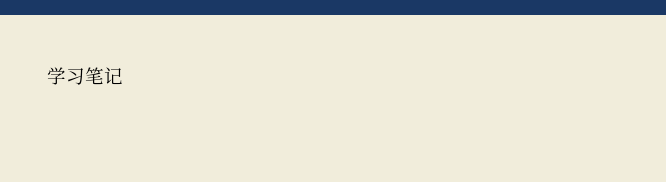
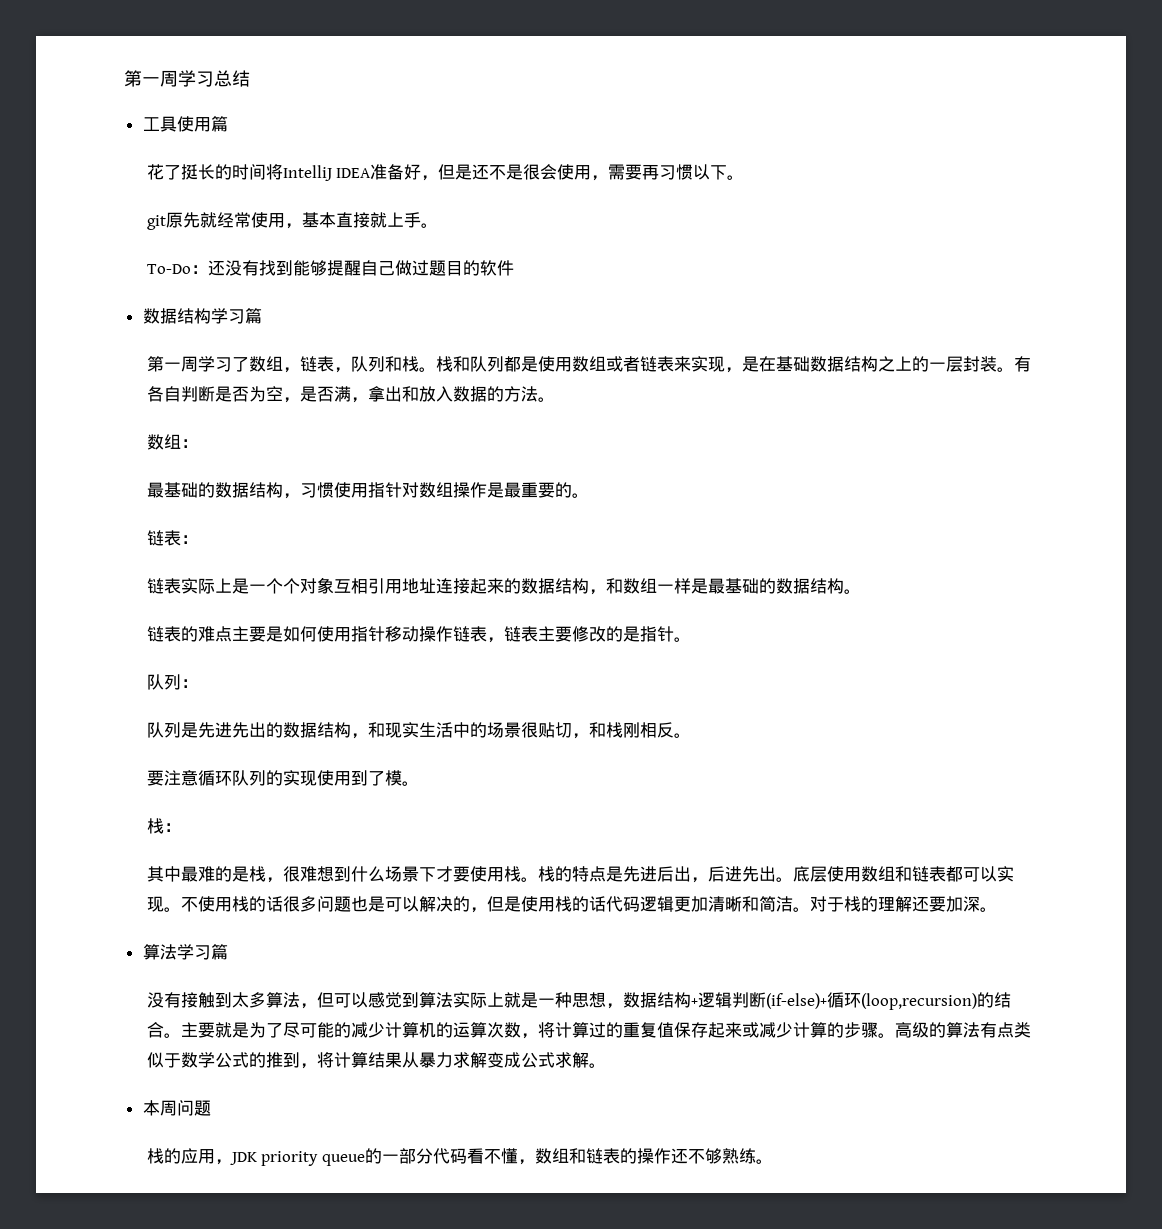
- 学习笔记
+ 第一周学习总结
+ 工具使用篇
+ 花了挺长的时间将IntelliJ IDEA准备好，但是还不是很会使用，需要再习惯以下。
+ git原先就经常使用，基本直接就上手。
+ To-Do：还没有找到能够提醒自己做过题目的软件
+ 数据结构学习篇
+ 第一周学习了数组，链表，队列和栈。栈和队列都是使用数组或者链表来实现，是在基础数据结构之上的一层封装。有各自判断是否为空，是否满，拿出和放入数据的方法。
+ 数组：
+ 最基础的数据结构，习惯使用指针对数组操作是最重要的。
+ 链表：
+ 链表实际上是一个个对象互相引用地址连接起来的数据结构，和数组一样是最基础的数据结构。
+ 链表的难点主要是如何使用指针移动操作链表，链表主要修改的是指针。
+ 队列：
+ 队列是先进先出的数据结构，和现实生活中的场景很贴切，和栈刚相反。
+ 要注意循环队列的实现使用到了模。
+ 栈：
+ 其中最难的是栈，很难想到什么场景下才要使用栈。栈的特点是先进后出，后进先出。底层使用数组和链表都可以实现。不使用栈的话很多问题也是可以解决的，但是使用栈的话代码逻辑更加清晰和简洁。对于栈的理解还要加深。
+ 算法学习篇
+ 没有接触到太多算法，但可以感觉到算法实际上就是一种思想，数据结构+逻辑判断(if-else)+循环(loop,recursion)的结合。主要就是为了尽可能的减少计算机的运算次数，将计算过的重复值保存起来或减少计算的步骤。高级的算法有点类似于数学公式的推到，将计算结果从暴力求解变成公式求解。
+ 本周问题
+ 栈的应用，JDK priority queue的一部分代码看不懂，数组和链表的操作还不够熟练。

